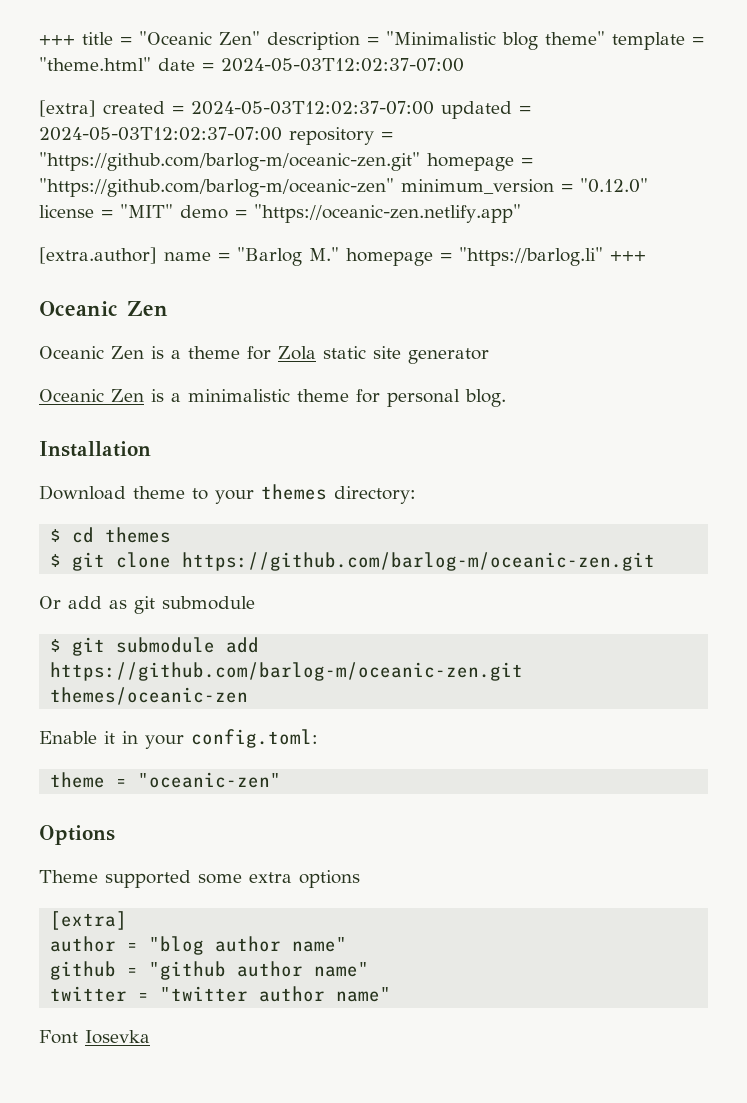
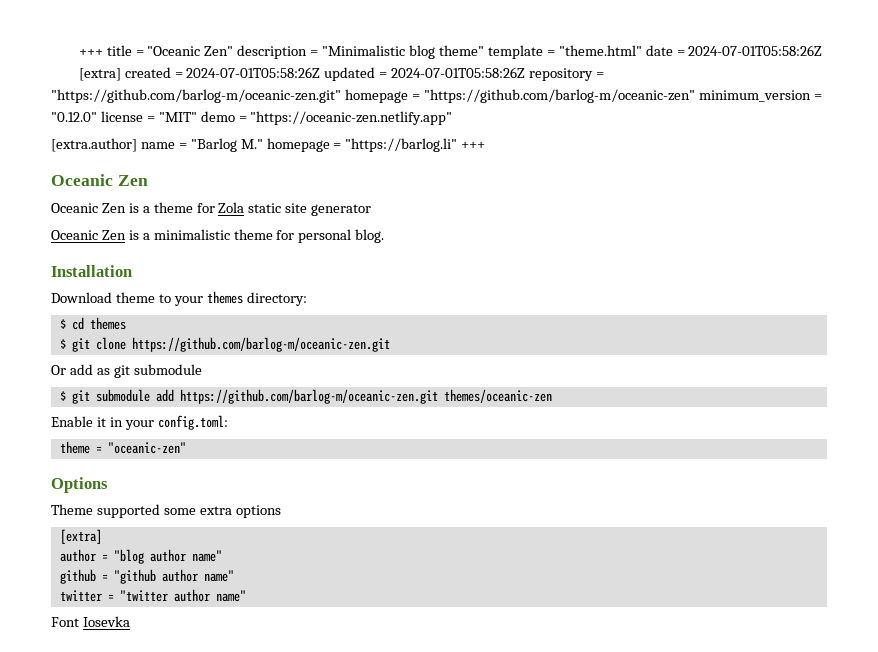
- +++ title = "Oceanic Zen" description = "Minimalistic blog theme" template = "theme.html" date = 2024-05-03T12:02:37-07:00
+ +++ title = "Oceanic Zen" description = "Minimalistic blog theme" template = "theme.html" date = 2024-07-01T05:58:26Z
- [extra] created = 2024-05-03T12:02:37-07:00 updated = 2024-05-03T12:02:37-07:00 repository = "https://github.com/barlog-m/oceanic-zen.git" homepage = "https://github.com/barlog-m/oceanic-zen" minimum_version = "0.12.0" license = "MIT" demo = "https://oceanic-zen.netlify.app"
+ [extra] created = 2024-07-01T05:58:26Z updated = 2024-07-01T05:58:26Z repository = "https://github.com/barlog-m/oceanic-zen.git" homepage = "https://github.com/barlog-m/oceanic-zen" minimum_version = "0.12.0" license = "MIT" demo = "https://oceanic-zen.netlify.app"

